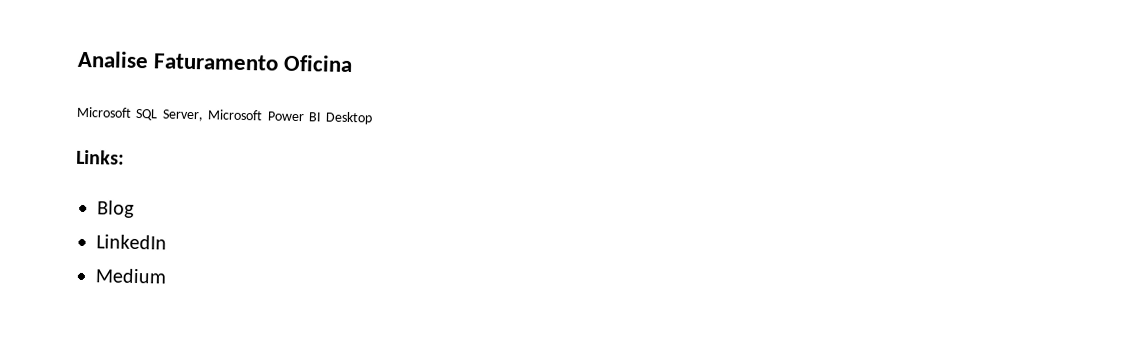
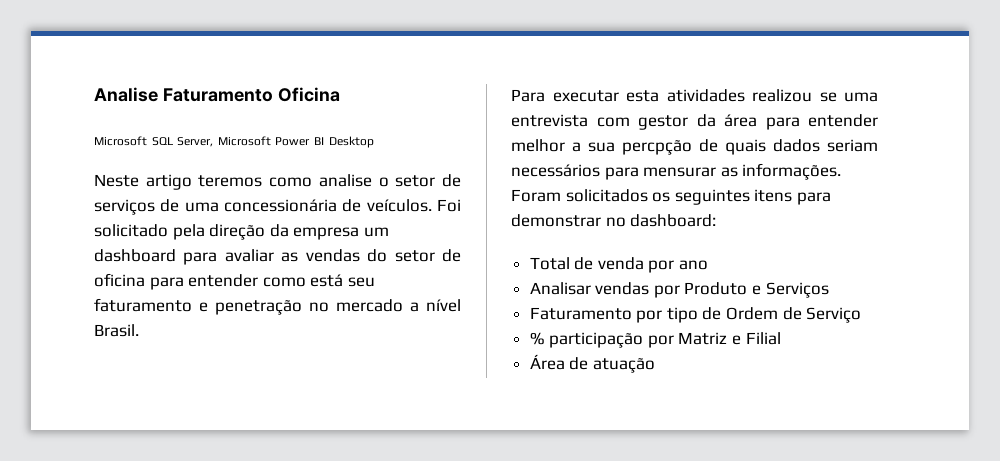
- Links:
- Blog
- LinkedIn
- Medium
+ Neste artigo teremos como analise o setor de serviços de uma concessionária de veículos. Foi solicitado pela direção da empresa um dashboard para avaliar as vendas do setor de oficina para entender como está seu faturamento e penetração no mercado a nível Brasil.
+ Para executar esta atividades realizou se uma entrevista com gestor da área para entender melhor a sua percpção de quais dados seriam necessários para mensurar as informações. Foram solicitados os seguintes itens para demonstrar no dashboard:
+ Total de venda por ano
+ Analisar vendas por Produto e Serviços
+ Faturamento por tipo de Ordem de Serviço
+ % participação por Matriz e Filial
+ Área de atuação

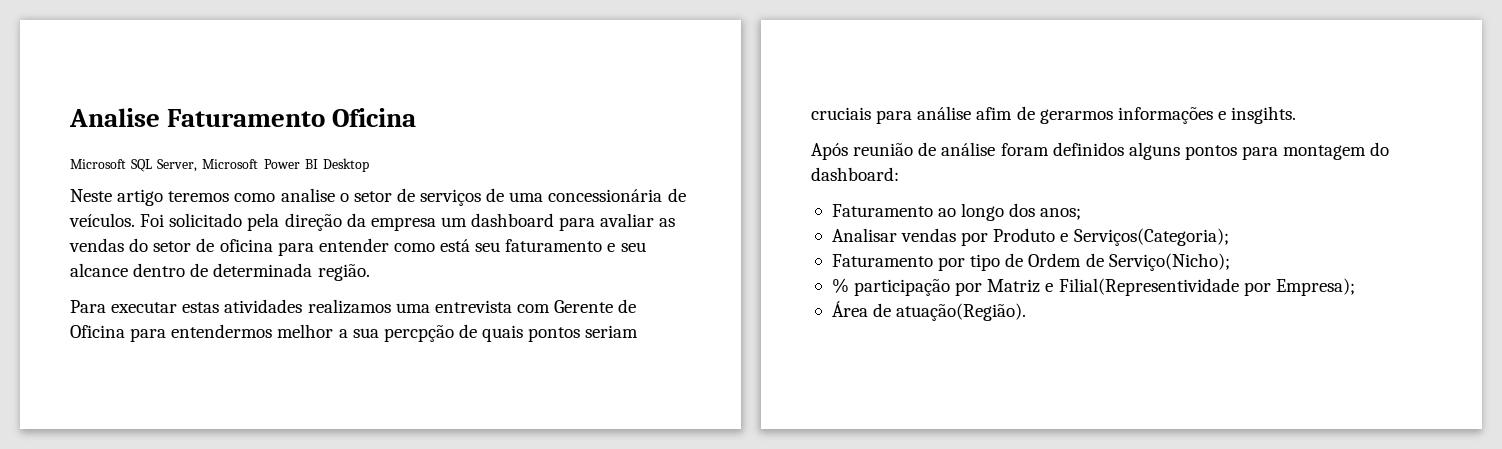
- Foi solicitado pela direção da empresa um dashboard para avaliar as vendas do setor de oficina para entender como está seu faturamento e penetração no mercado a nível Brasil.
- Para executar esta atividades realizou se uma entrevista com gestor da área para entender melhor a sua percpção de quais dados seriam necessários para mensurar as informações. Foram solicitados os seguintes itens para demonstrar no dashboard:
- Total de venda por ano
+ Foi solicitado pela direção da empresa um dashboard para avaliar as vendas do setor de oficina para entender como está seu faturamento e seu alcance dentro de determinada região.
+ Para executar estas atividades realizamos uma entrevista com Gerente de Oficina para entendermos melhor a sua percpção de quais pontos seriam cruciais para análise afim de gerarmos informações e insgihts.
+ Após reunião de análise foram definidos alguns pontos para montagem do dashboard:
+ Faturamento ao longo dos anos;
- Analisar vendas por Produto e Serviços
+ Analisar vendas por Produto e Serviços(Categoria);
- Faturamento por tipo de Ordem de Serviço
+ Faturamento por tipo de Ordem de Serviço(Nicho);
- % participação por Matriz e Filial
+ % participação por Matriz e Filial(Representividade por Empresa);
- Área de atuação
+ Área de atuação(Região).

